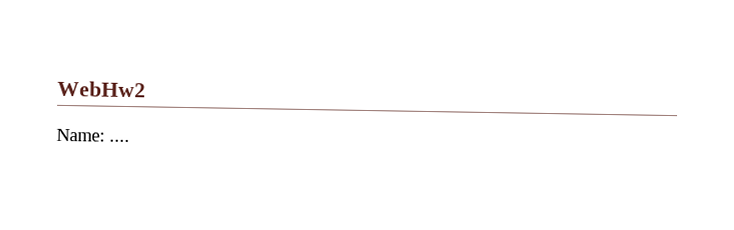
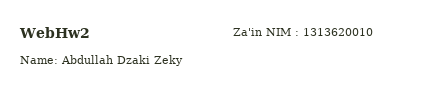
- Name: ....
+ Name: Abdullah Dzaki Zeky Za'in NIM : 1313620010

